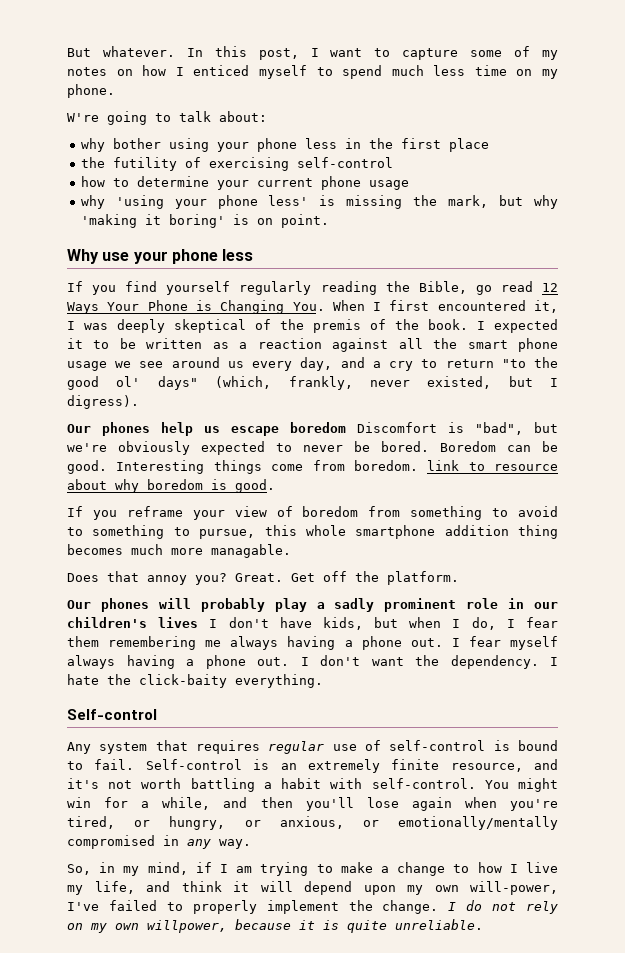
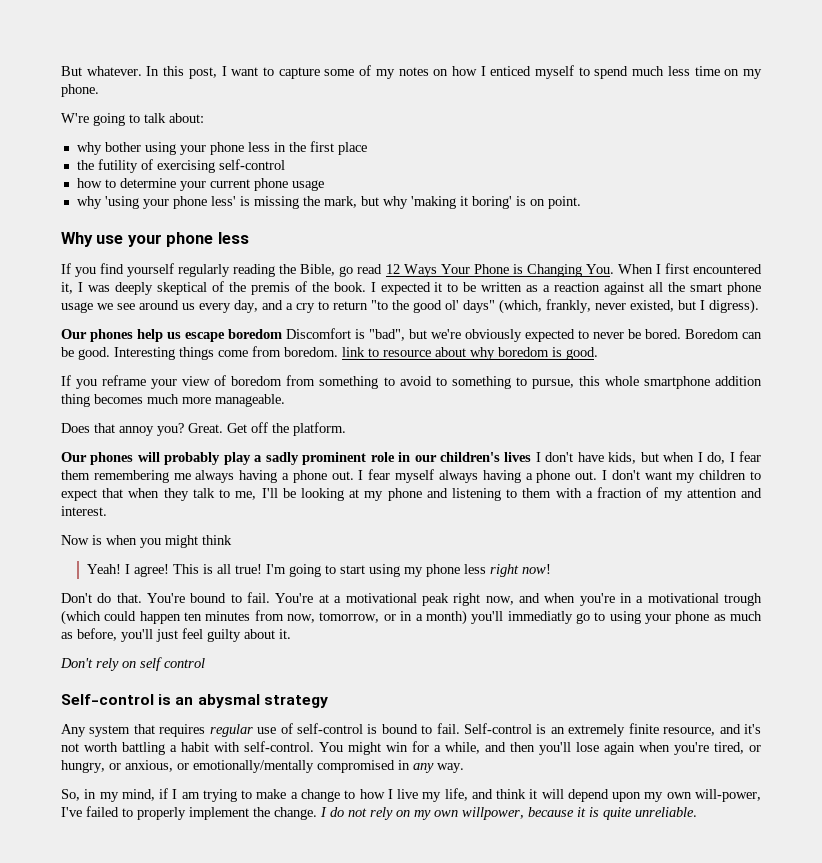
- If you reframe your view of boredom from something to avoid to something to pursue, this whole smartphone addition thing becomes much more managable.
+ If you reframe your view of boredom from something to avoid to something to pursue, this whole smartphone addition thing becomes much more manageable.
- I don't want the dependency. I hate the click-baity everything.
- Self-control
+ I don't want my children to expect that when they talk to me, I'll be looking at my phone and listening to them with a fraction of my attention and interest.
+ Now is when you might think
+ Yeah! I agree! This is all true! I'm going to start using my phone less right now!
+ Don't do that. You're bound to fail. You're at a motivational peak right now, and when you're in a motivational trough (which could happen ten minutes from now, tomorrow, or in a month) you'll immediatly go to using your phone as much as before, you'll just feel guilty about it.
+ Don't rely on self control
+ Self-control is an abysmal strategy

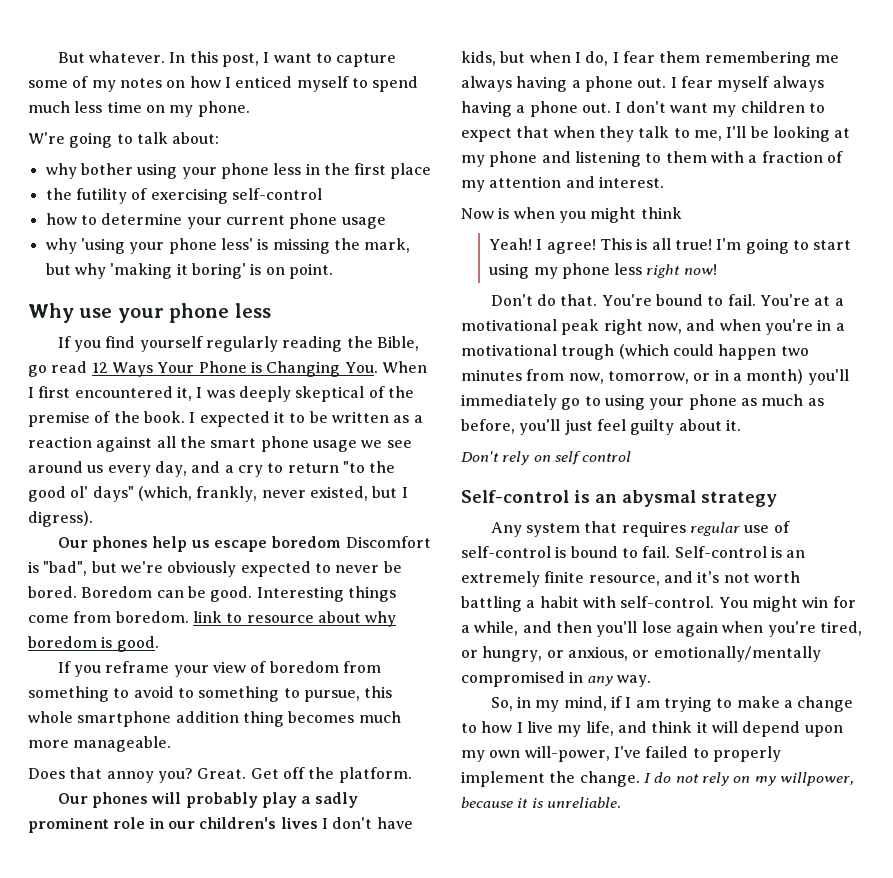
- If you find yourself regularly reading the Bible, go read 12 Ways Your Phone is Changing You. When I first encountered it, I was deeply skeptical of the premis of the book.
+ If you find yourself regularly reading the Bible, go read 12 Ways Your Phone is Changing You. When I first encountered it, I was deeply skeptical of the premise of the book.
- You're at a motivational peak right now, and when you're in a motivational trough (which could happen ten minutes from now, tomorrow, or in a month) you'll immediatly go to using your phone as much as before, you'll just feel guilty about it.
+ You're at a motivational peak right now, and when you're in a motivational trough (which could happen two minutes from now, tomorrow, or in a month) you'll immediately go to using your phone as much as before, you'll just feel guilty about it.
- I do not rely on my own willpower, because it is quite unreliable.
+ I do not rely on my willpower, because it is unreliable.

